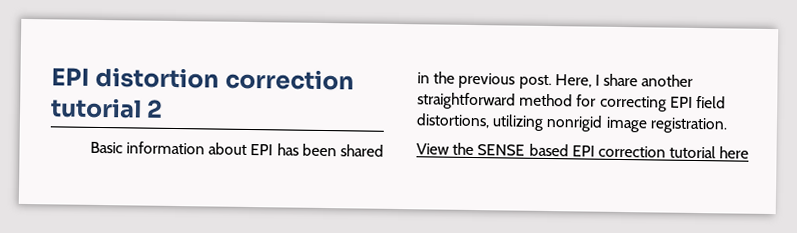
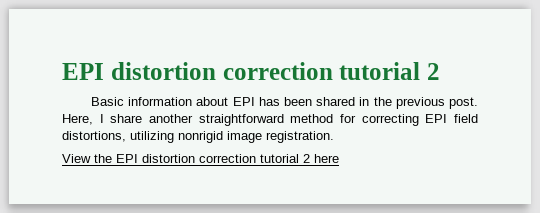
- View the SENSE based EPI correction tutorial here
+ View the EPI distortion correction tutorial 2 here

